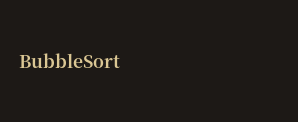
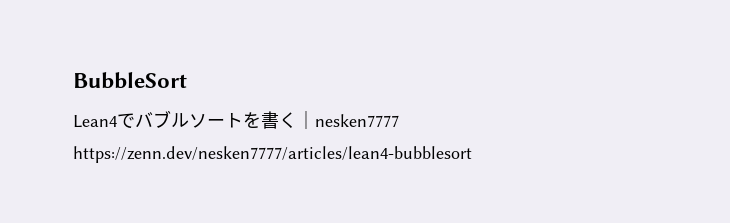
+ Lean4でバブルソートを書く｜nesken7777 https://zenn.dev/nesken7777/articles/lean4-bubblesort

